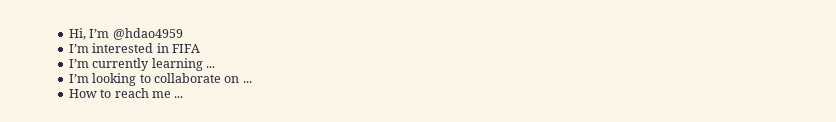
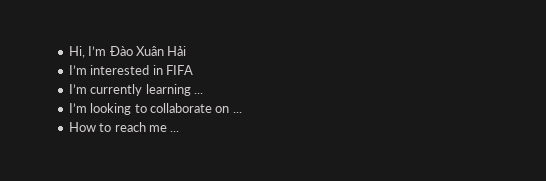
- Hi, I’m @hdao4959
+ Hi, I’m Đào Xuân Hải

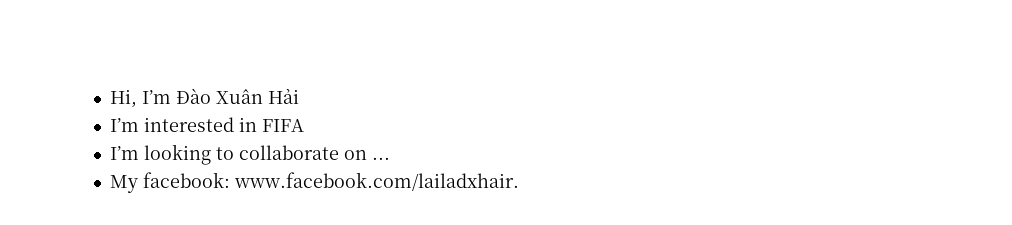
- I’m currently learning ...
- How to reach me ...
+ My facebook: www.facebook.com/lailadxhair.

